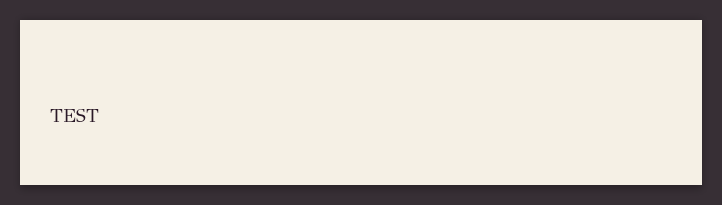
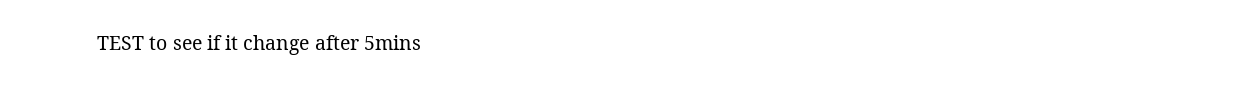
- TEST
+ TEST to see if it change after 5mins

